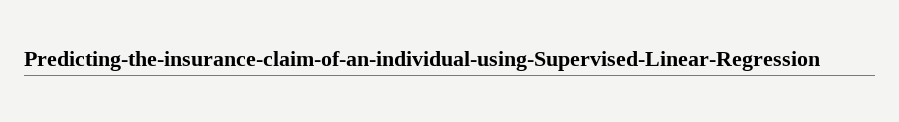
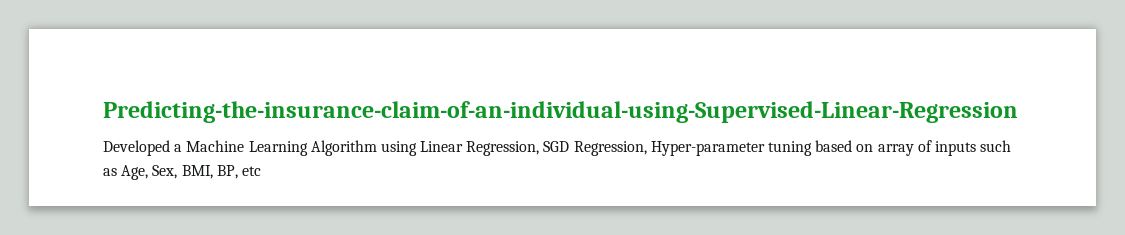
+ Developed a Machine Learning Algorithm using Linear Regression, SGD Regression, Hyper-parameter tuning based on array of inputs such as Age, Sex, BMI, BP, etc

